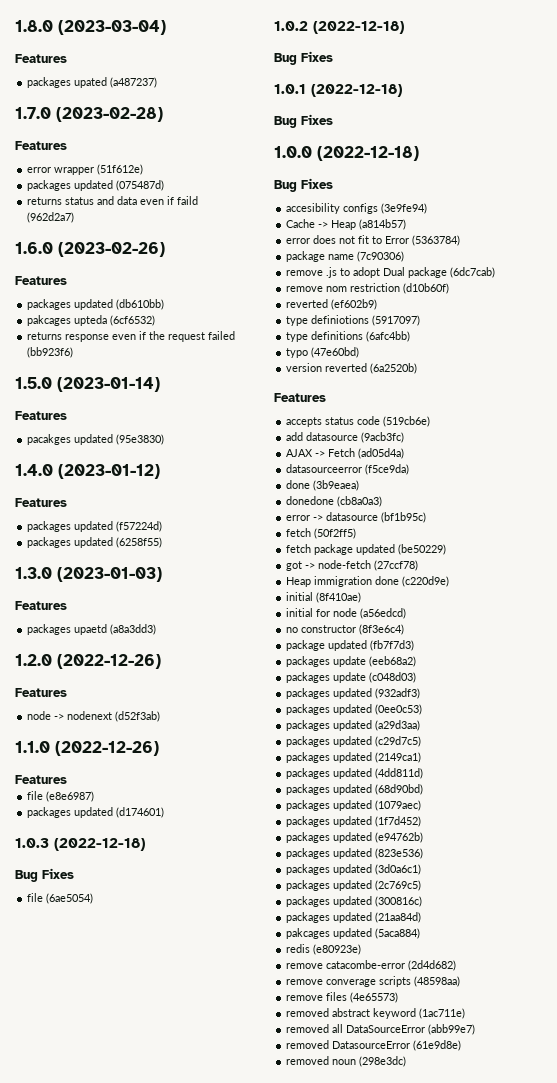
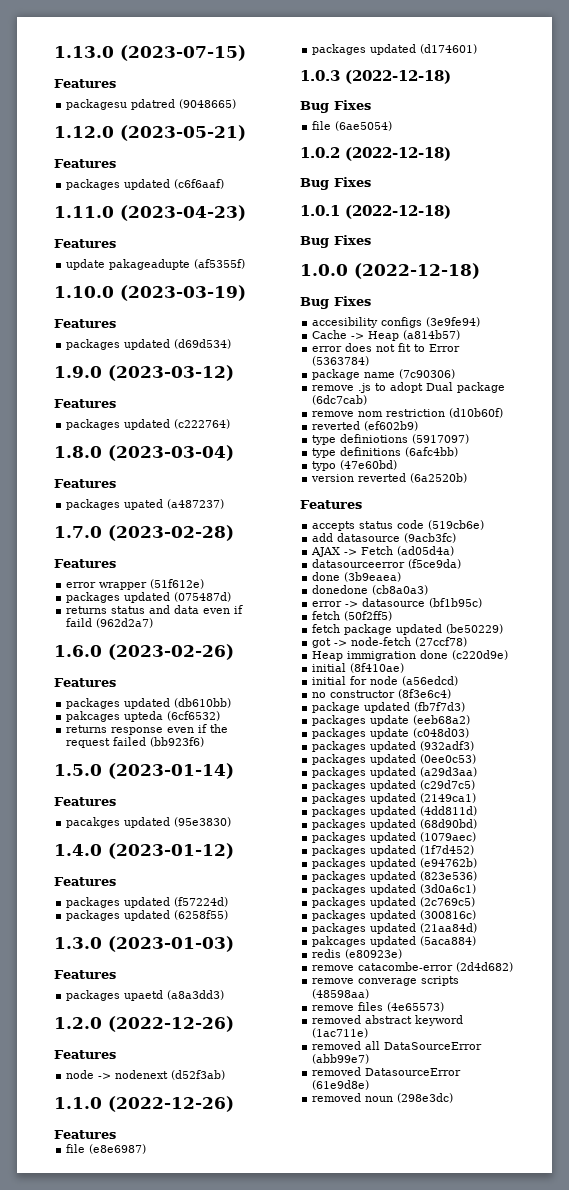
+ 1.13.0 (2023-07-15)
+ Features
+ packagesu pdatred (9048665)
+ 1.12.0 (2023-05-21)
+ Features
+ packages updated (c6f6aaf)
+ 1.11.0 (2023-04-23)
+ Features
+ update pakageadupte (af5355f)
+ 1.10.0 (2023-03-19)
+ Features
+ packages updated (d69d534)
+ 1.9.0 (2023-03-12)
+ Features
+ packages updated (c222764)

